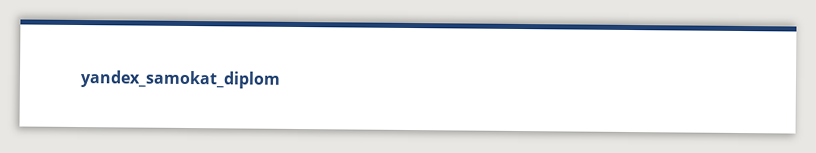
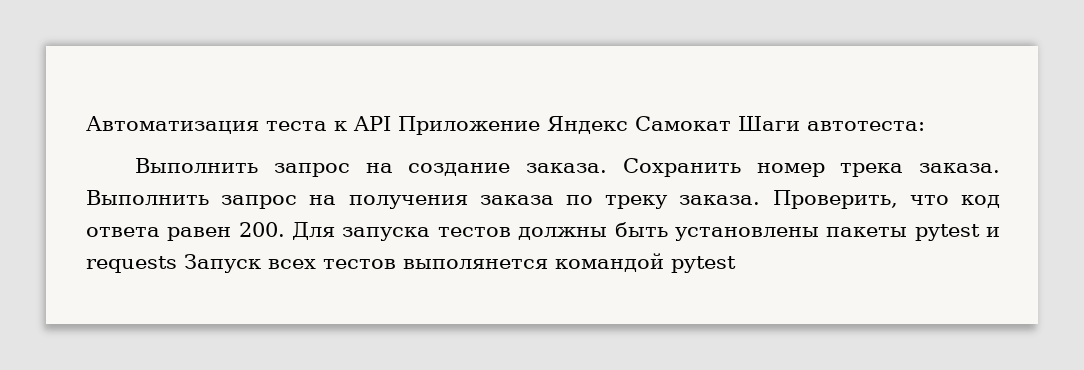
- yandex_samokat_diplom
+ Автоматизация теста к API Приложение Яндекс Самокат Шаги автотеста:
+ Выполнить запрос на создание заказа. Сохранить номер трека заказа. Выполнить запрос на получения заказа по треку заказа. Проверить, что код ответа равен 200. Для запуска тестов должны быть установлены пакеты pytest и requests Запуск всех тестов выполянется командой pytest

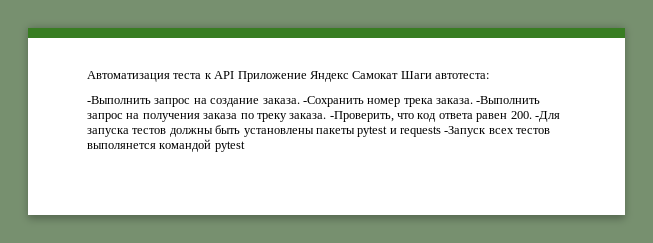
- Выполнить запрос на создание заказа.
+ -Выполнить запрос на создание заказа.
- Сохранить номер трека заказа.
+ -Сохранить номер трека заказа.
- Выполнить запрос на получения заказа по треку заказа.
+ -Выполнить запрос на получения заказа по треку заказа.
- Проверить, что код ответа равен 200. Для запуска тестов должны быть установлены пакеты pytest и requests Запуск всех тестов выполянется командой pytest
+ -Проверить, что код ответа равен 200. -Для запуска тестов должны быть установлены пакеты pytest и requests -Запуск всех тестов выполянется командой pytest

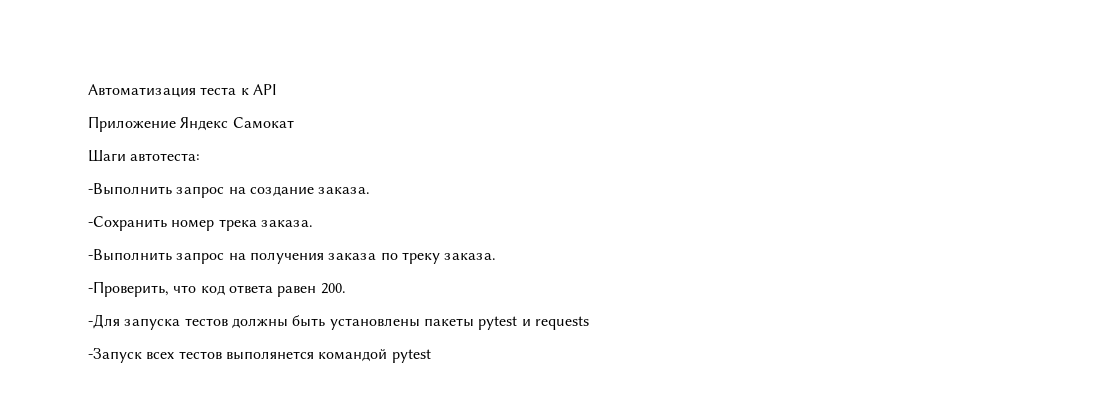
- Автоматизация теста к API Приложение Яндекс Самокат Шаги автотеста:
+ Автоматизация теста к API
+ Приложение Яндекс Самокат
+ Шаги автотеста:
- -Выполнить запрос на создание заказа. -Сохранить номер трека заказа. -Выполнить запрос на получения заказа по треку заказа. -Проверить, что код ответа равен 200. -Для запуска тестов должны быть установлены пакеты pytest и requests -Запуск всех тестов выполянется командой pytest
+ -Выполнить запрос на создание заказа.
+ -Сохранить номер трека заказа.
+ -Выполнить запрос на получения заказа по треку заказа.
+ -Проверить, что код ответа равен 200.
+ -Для запуска тестов должны быть установлены пакеты pytest и requests
+ -Запуск всех тестов выполянется командой pytest

